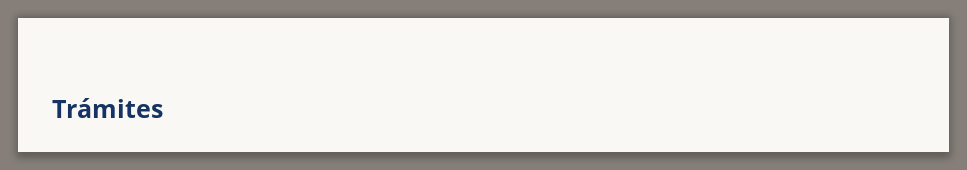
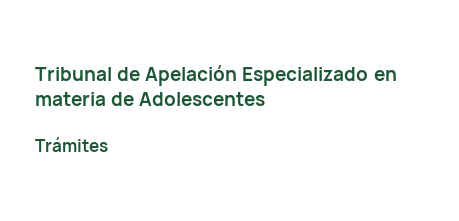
+ Tribunal de Apelación Especializado en materia de Adolescentes

